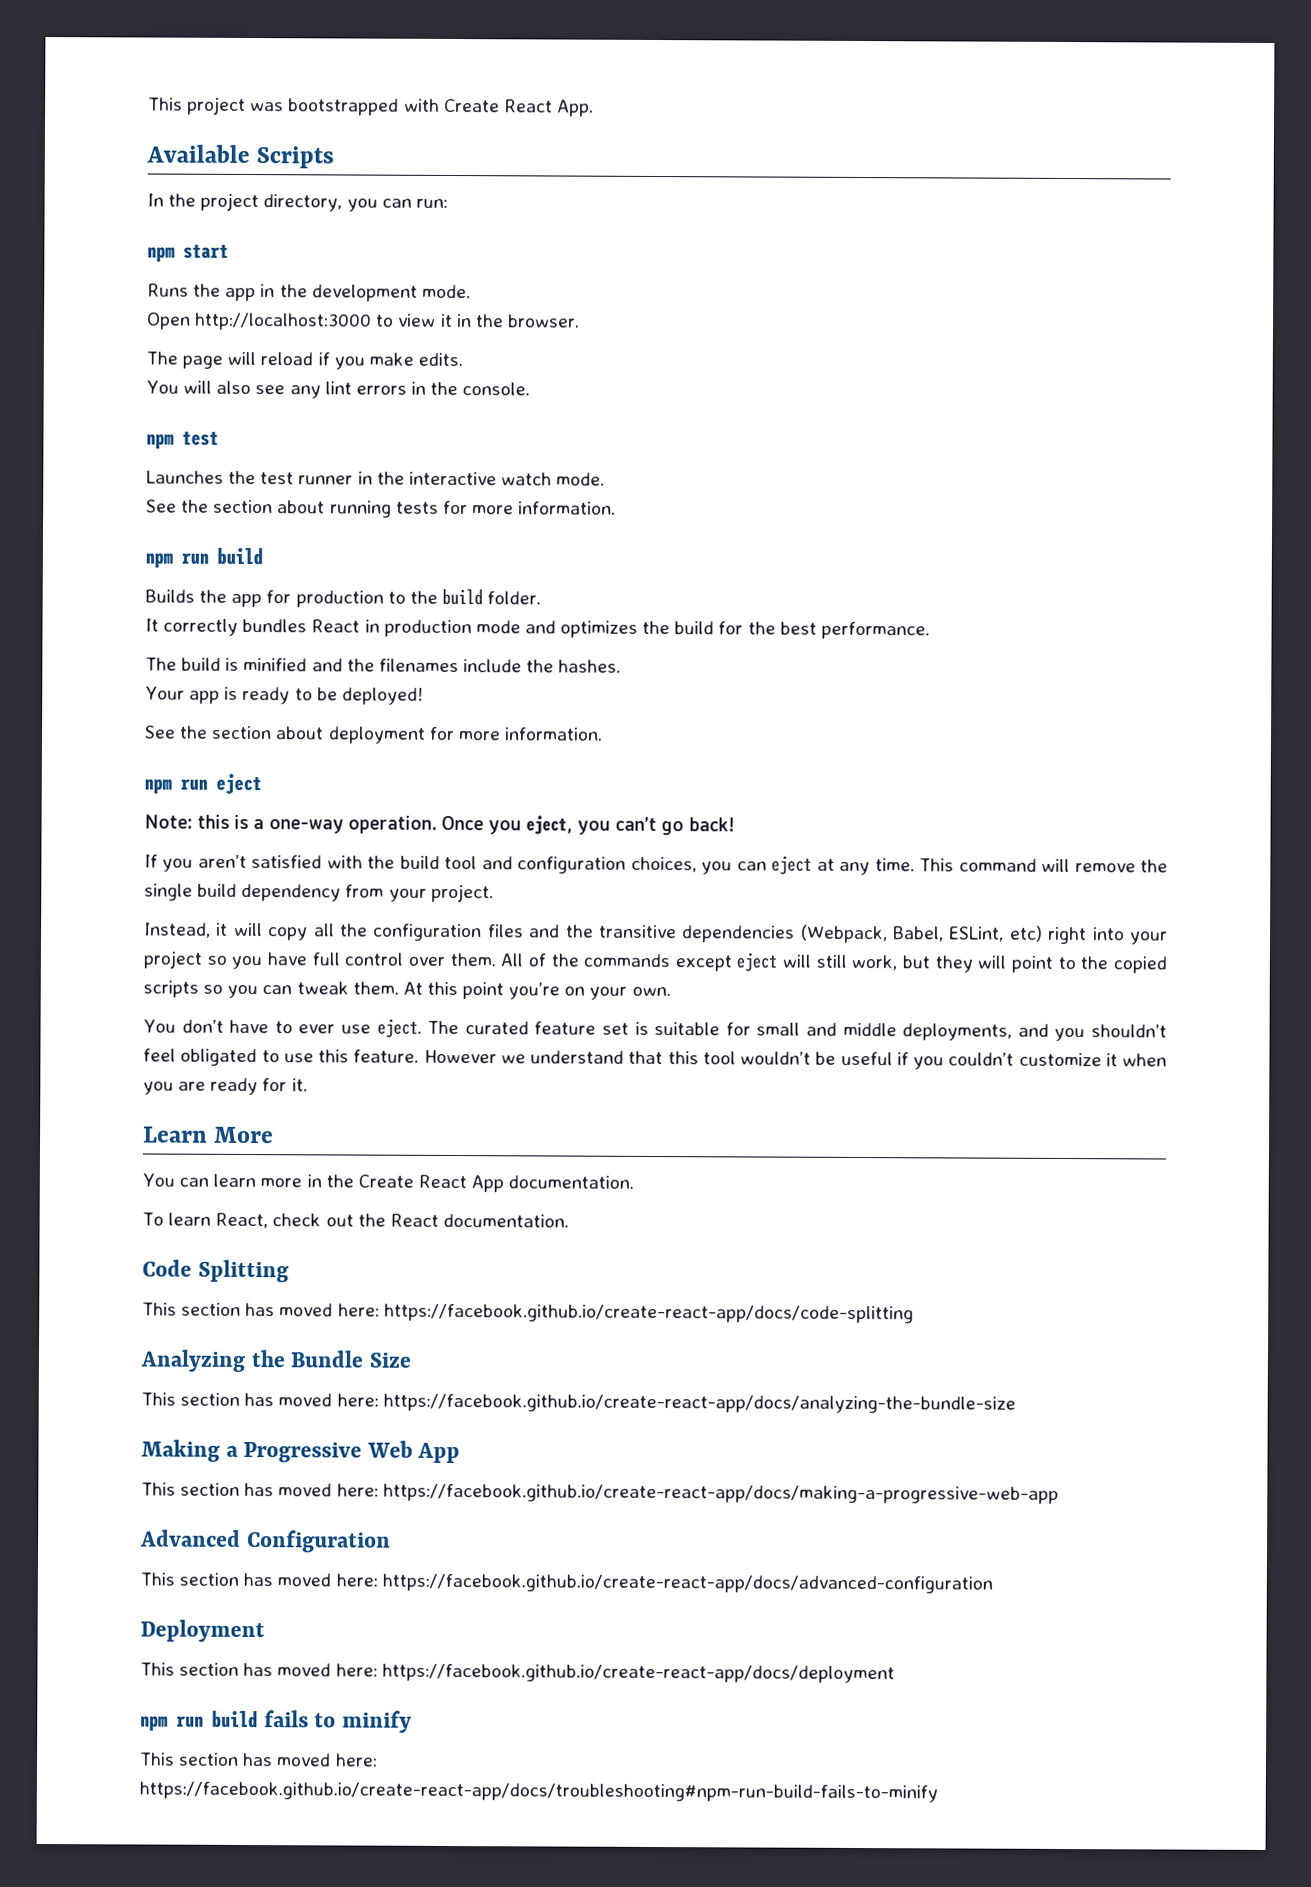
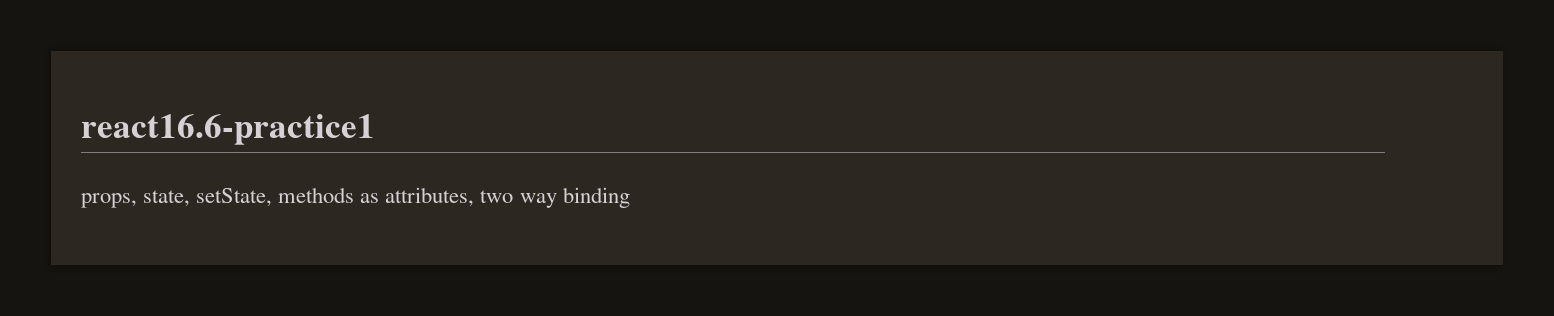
- This project was bootstrapped with Create React App.
- Available Scripts
- In the project directory, you can run:
- npm start
- Runs the app in the development mode.
- Open http://localhost:3000 to view it in the browser.
- The page will reload if you make edits.
- You will also see any lint errors in the console.
- npm test
- Launches the test runner in the interactive watch mode.
- See the section about running tests for more information.
- npm run build
- Builds the app for production to the build folder.
- It correctly bundles React in production mode and optimizes the build for the best performance.
- The build is minified and the filenames include the hashes.
- Your app is ready to be deployed!
- See the section about deployment for more information.
- npm run eject
- Note: this is a one-way operation. Once you eject, you can’t go back!
- If you aren’t satisfied with the build tool and configuration choices, you can eject at any time. This command will remove the single build dependency from your project.
- Instead, it will copy all the configuration files and the transitive dependencies (Webpack, Babel, ESLint, etc) right into your project so you have full control over them. All of the commands except eject will still work, but they will point to the copied scripts so you can tweak them. At this point you’re on your own.
- You don’t have to ever use eject. The curated feature set is suitable for small and middle deployments, and you shouldn’t feel obligated to use this feature. However we understand that this tool wouldn’t be useful if you couldn’t customize it when you are ready for it.
- Learn More
- You can learn more in the Create React App documentation.
- To learn React, check out the React documentation.
- Code Splitting
- This section has moved here: https://facebook.github.io/create-react-app/docs/code-splitting
- Analyzing the Bundle Size
- This section has moved here: https://facebook.github.io/create-react-app/docs/analyzing-the-bundle-size
- Making a Progressive Web App
- This section has moved here: https://facebook.github.io/create-react-app/docs/making-a-progressive-web-app
- Advanced Configuration
- This section has moved here: https://facebook.github.io/create-react-app/docs/advanced-configuration
- Deployment
- This section has moved here: https://facebook.github.io/create-react-app/docs/deployment
- npm run build fails to minify
- This section has moved here: https://facebook.github.io/create-react-app/docs/troubleshooting#npm-run-build-fails-to-minify
+ react16.6-practice1
+ props, state, setState, methods as attributes, two way binding

